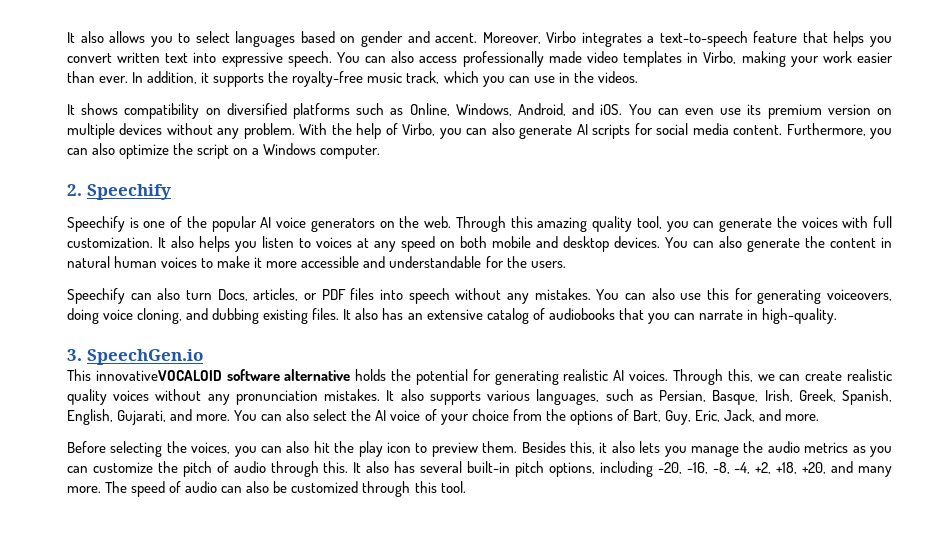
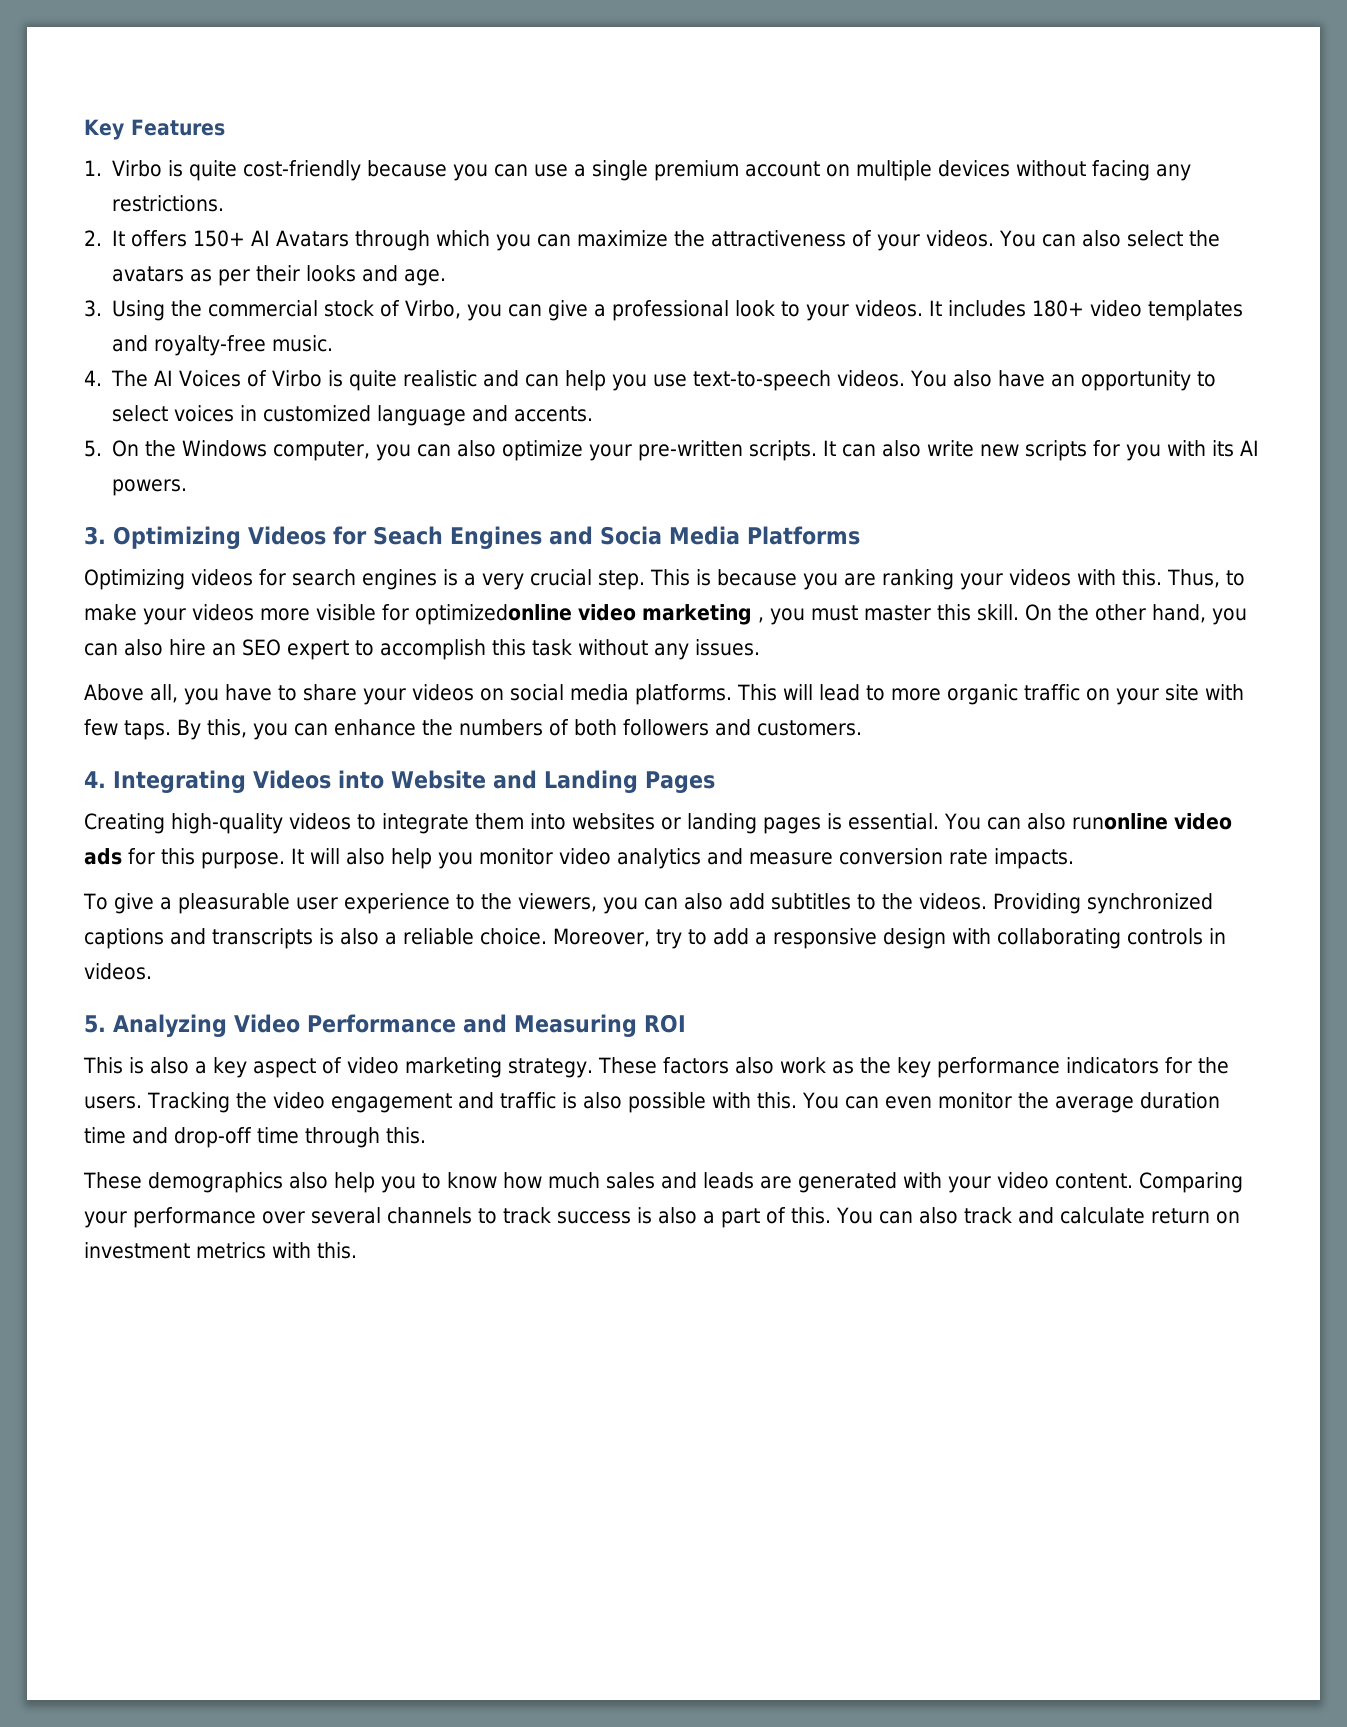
- It also allows you to select languages based on gender and accent. Moreover, Virbo integrates a text-to-speech feature that helps you convert written text into expressive speech. You can also access professionally made video templates in Virbo, making your work easier than ever. In addition, it supports the royalty-free music track, which you can use in the videos.
- It shows compatibility on diversified platforms such as Online, Windows, Android, and iOS. You can even use its premium version on multiple devices without any problem. With the help of Virbo, you can also generate AI scripts for social media content. Furthermore, you can also optimize the script on a Windows computer.
- 2. Speechify
- Speechify is one of the popular AI voice generators on the web. Through this amazing quality tool, you can generate the voices with full customization. It also helps you listen to voices at any speed on both mobile and desktop devices. You can also generate the content in natural human voices to make it more accessible and understandable for the users.
- Speechify can also turn Docs, articles, or PDF files into speech without any mistakes. You can also use this for generating voiceovers, doing voice cloning, and dubbing existing files. It also has an extensive catalog of audiobooks that you can narrate in high-quality.
- 3. SpeechGen.io
- This innovativeVOCALOID software alternative holds the potential for generating realistic AI voices. Through this, we can create realistic quality voices without any pronunciation mistakes. It also supports various languages, such as Persian, Basque, Irish, Greek, Spanish, English, Gujarati, and more.
+ Key Features
+ 1. Virbo is quite cost-friendly because you can use a single premium account on multiple devices without facing any restrictions.
+ 2. It offers 150+ AI Avatars through which you can maximize the attractiveness of your videos.
- You can also select the AI voice of your choice from the options of Bart, Guy, Eric, Jack, and more.
- Before selecting the voices, you can also hit the play icon to preview them. Besides this, it also lets you manage the audio metrics as you can customize the pitch of audio through this. It also has several built-in pitch options, including -20, -16, -8, -4, +2, +18, +20, and many more. The speed of audio can also be customized through this tool.
+ You can also select the avatars as per their looks and age.
+ 3. Using the commercial stock of Virbo, you can give a professional look to your videos. It includes 180+ video templates and royalty-free music.
+ 4. The AI Voices of Virbo is quite realistic and can help you use text-to-speech videos. You also have an opportunity to select voices in customized language and accents.
+ 5. On the Windows computer, you can also optimize your pre-written scripts. It can also write new scripts for you with its AI powers.
+ 3. Optimizing Videos for Seach Engines and Socia Media Platforms
+ Optimizing videos for search engines is a very crucial step. This is because you are ranking your videos with this. Thus, to make your videos more visible for optimizedonline video marketing , you must master this skill. On the other hand, you can also hire an SEO expert to accomplish this task without any issues.
+ Above all, you have to share your videos on social media platforms. This will lead to more organic traffic on your site with few taps. By this, you can enhance the numbers of both followers and customers.
+ 4. Integrating Videos into Website and Landing Pages
+ Creating high-quality videos to integrate them into websites or landing pages is essential. You can also runonline video ads for this purpose. It will also help you monitor video analytics and measure conversion rate impacts.
+ To give a pleasurable user experience to the viewers, you can also add subtitles to the videos. Providing synchronized captions and transcripts is also a reliable choice. Moreover, try to add a responsive design with collaborating controls in videos.
+ 5. Analyzing Video Performance and Measuring ROI
+ This is also a key aspect of video marketing strategy. These factors also work as the key performance indicators for the users. Tracking the video engagement and traffic is also possible with this. You can even monitor the average duration time and drop-off time through this.
+ These demographics also help you to know how much sales and leads are generated with your video content. Comparing your performance over several channels to track success is also a part of this. You can also track and calculate return on investment metrics with this.

